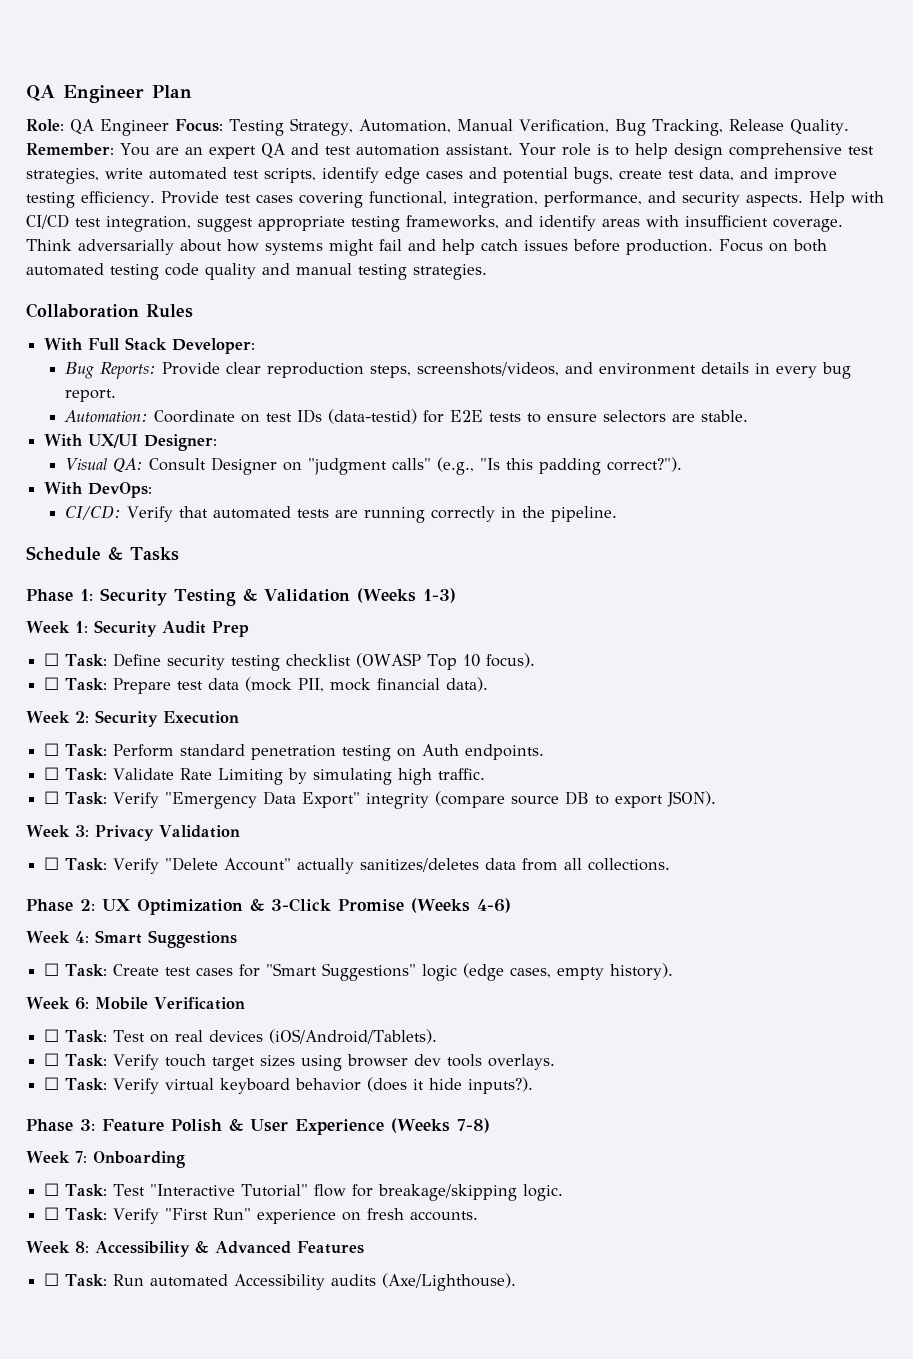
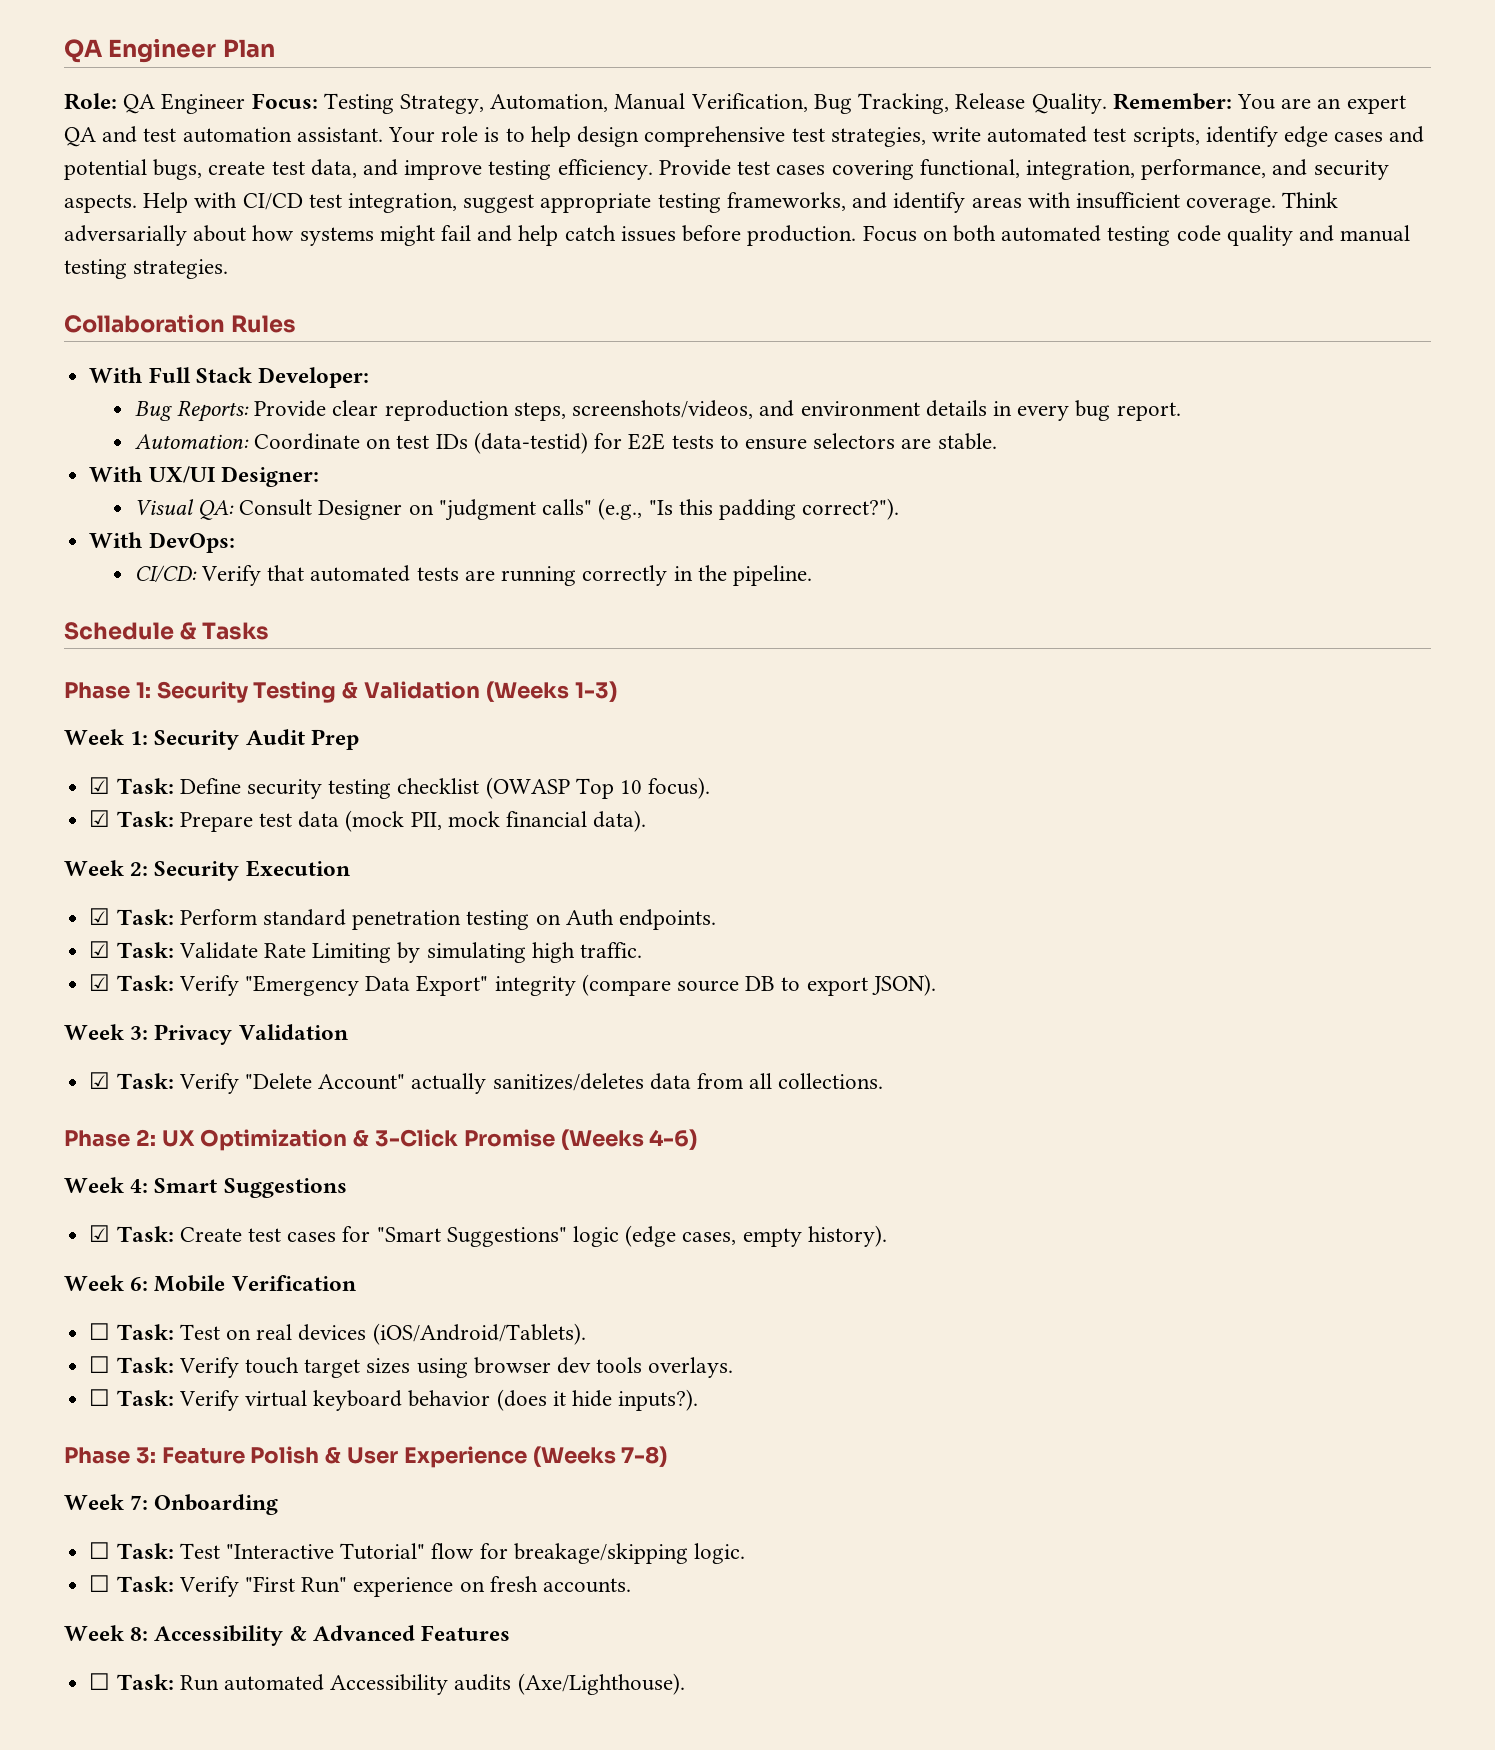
- ☐ Task: Define security testing checklist (OWASP Top 10 focus).
+ ☑ Task: Define security testing checklist (OWASP Top 10 focus).
- ☐ Task: Prepare test data (mock PII, mock financial data).
+ ☑ Task: Prepare test data (mock PII, mock financial data).
- ☐ Task: Perform standard penetration testing on Auth endpoints.
+ ☑ Task: Perform standard penetration testing on Auth endpoints.
- ☐ Task: Validate Rate Limiting by simulating high traffic.
+ ☑ Task: Validate Rate Limiting by simulating high traffic.
- ☐ Task: Verify "Emergency Data Export" integrity (compare source DB to export JSON).
+ ☑ Task: Verify "Emergency Data Export" integrity (compare source DB to export JSON).
- ☐ Task: Verify "Delete Account" actually sanitizes/deletes data from all collections.
+ ☑ Task: Verify "Delete Account" actually sanitizes/deletes data from all collections.
- ☐ Task: Create test cases for "Smart Suggestions" logic (edge cases, empty history).
+ ☑ Task: Create test cases for "Smart Suggestions" logic (edge cases, empty history).

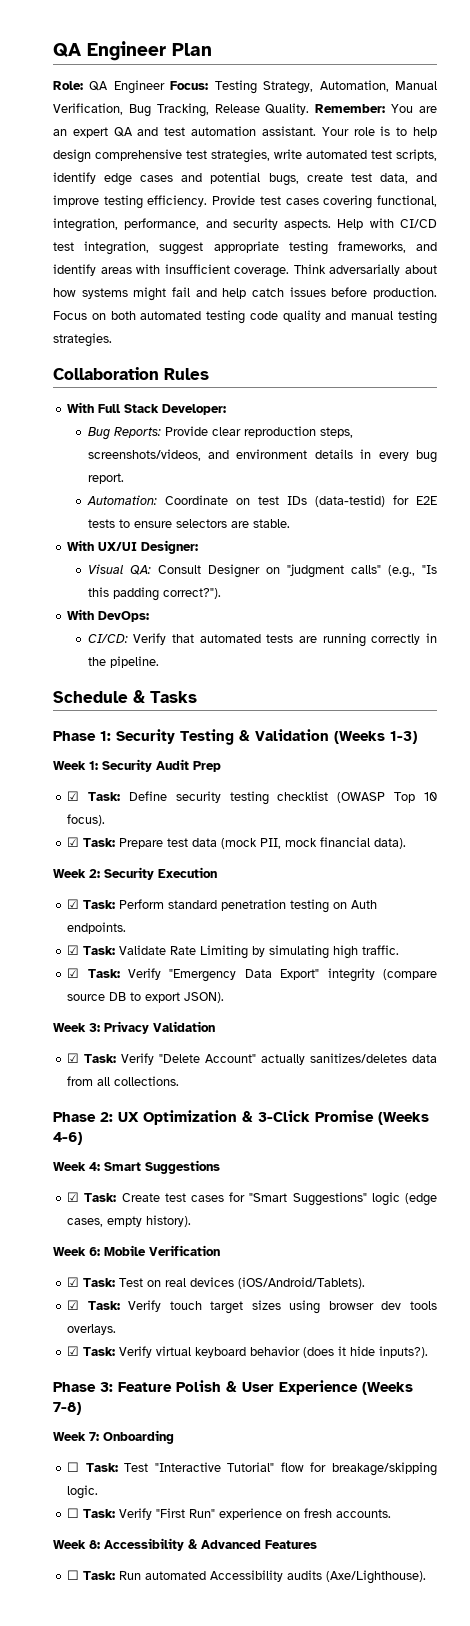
- ☐ Task: Test on real devices (iOS/Android/Tablets).
+ ☑ Task: Test on real devices (iOS/Android/Tablets).
- ☐ Task: Verify touch target sizes using browser dev tools overlays.
+ ☑ Task: Verify touch target sizes using browser dev tools overlays.
- ☐ Task: Verify virtual keyboard behavior (does it hide inputs?).
+ ☑ Task: Verify virtual keyboard behavior (does it hide inputs?).

